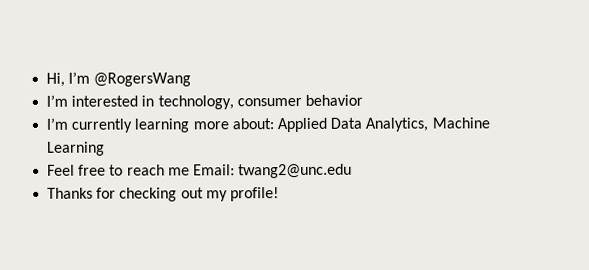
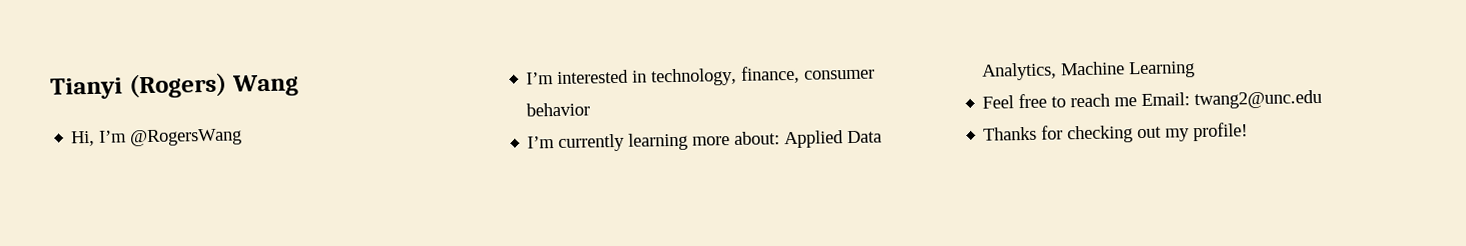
+ Tianyi (Rogers) Wang
- I’m interested in technology, consumer behavior
+ I’m interested in technology, finance, consumer behavior

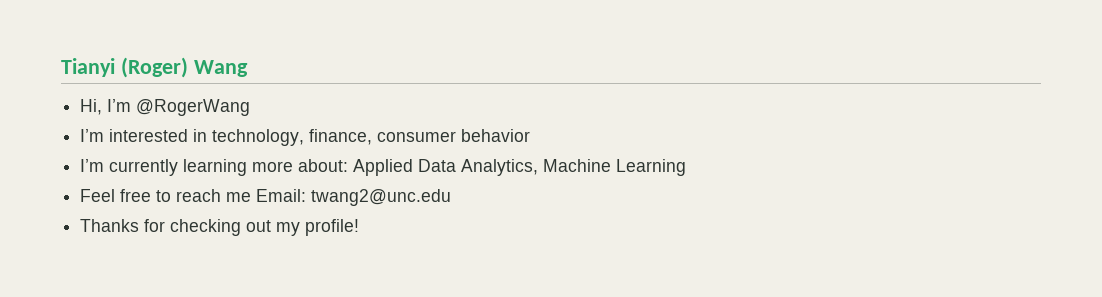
- Tianyi (Rogers) Wang
+ Tianyi (Roger) Wang
- Hi, I’m @RogersWang
+ Hi, I’m @RogerWang

